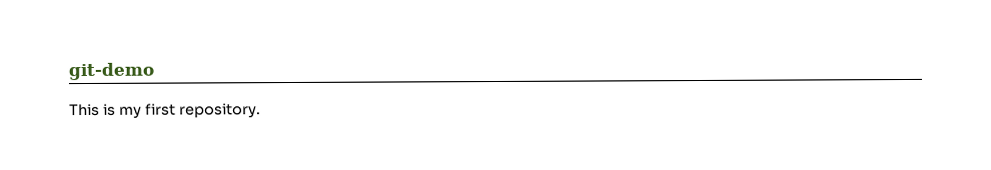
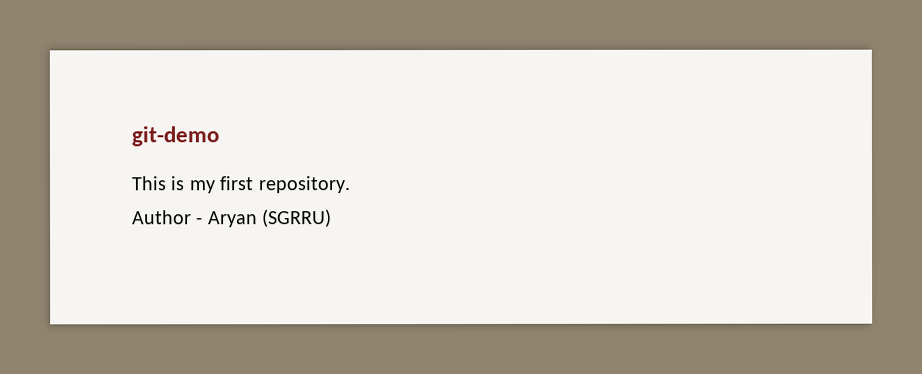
+ Author - Aryan (SGRRU)

